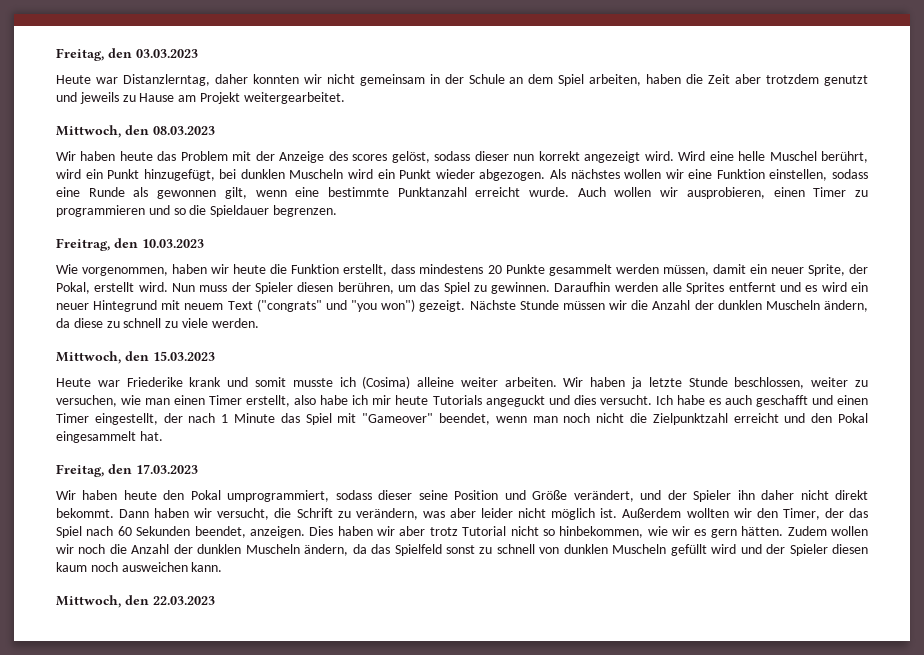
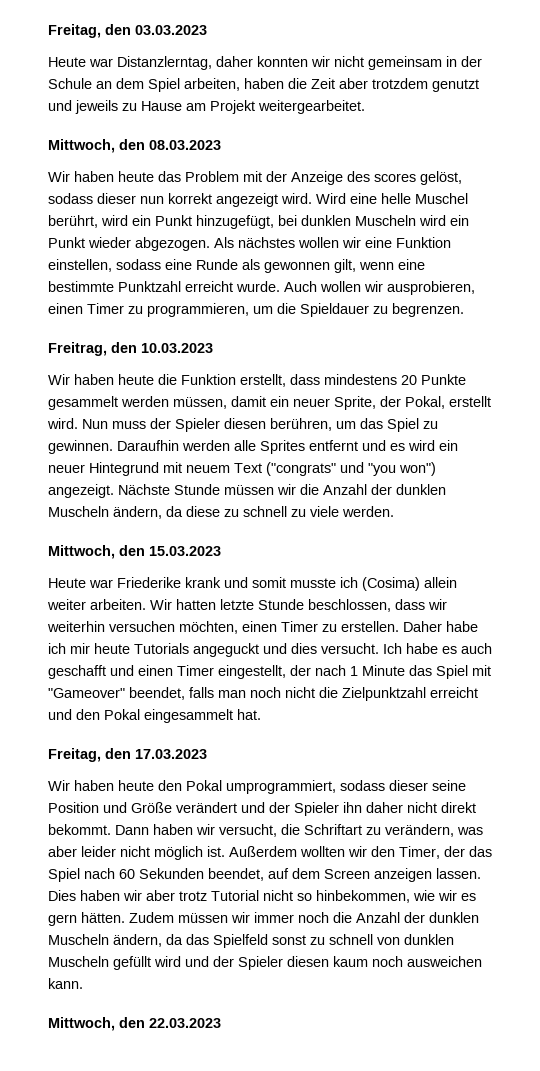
- Als nächstes wollen wir eine Funktion einstellen, sodass eine Runde als gewonnen gilt, wenn eine bestimmte Punktanzahl erreicht wurde.
+ Als nächstes wollen wir eine Funktion einstellen, sodass eine Runde als gewonnen gilt, wenn eine bestimmte Punktzahl erreicht wurde.
- Auch wollen wir ausprobieren, einen Timer zu programmieren und so die Spieldauer begrenzen.
+ Auch wollen wir ausprobieren, einen Timer zu programmieren, um die Spieldauer zu begrenzen.
- Wie vorgenommen, haben wir heute die Funktion erstellt, dass mindestens 20 Punkte gesammelt werden müssen, damit ein neuer Sprite, der Pokal, erstellt wird.
+ Wir haben heute die Funktion erstellt, dass mindestens 20 Punkte gesammelt werden müssen, damit ein neuer Sprite, der Pokal, erstellt wird.
- Daraufhin werden alle Sprites entfernt und es wird ein neuer Hintegrund mit neuem Text ("congrats" und "you won") gezeigt.
+ Daraufhin werden alle Sprites entfernt und es wird ein neuer Hintegrund mit neuem Text ("congrats" und "you won") angezeigt.
- Heute war Friederike krank und somit musste ich (Cosima) alleine weiter arbeiten.
+ Heute war Friederike krank und somit musste ich (Cosima) allein weiter arbeiten.
- Wir haben ja letzte Stunde beschlossen, weiter zu versuchen, wie man einen Timer erstellt, also habe ich mir heute Tutorials angeguckt und dies versucht.
+ Wir hatten letzte Stunde beschlossen, dass wir weiterhin versuchen möchten, einen Timer zu erstellen. Daher habe ich mir heute Tutorials angeguckt und dies versucht.
- Ich habe es auch geschafft und einen Timer eingestellt, der nach 1 Minute das Spiel mit "Gameover" beendet, wenn man noch nicht die Zielpunktzahl erreicht und den Pokal eingesammelt hat.
+ Ich habe es auch geschafft und einen Timer eingestellt, der nach 1 Minute das Spiel mit "Gameover" beendet, falls man noch nicht die Zielpunktzahl erreicht und den Pokal eingesammelt hat.
- Wir haben heute den Pokal umprogrammiert, sodass dieser seine Position und Größe verändert, und der Spieler ihn daher nicht direkt bekommt.
+ Wir haben heute den Pokal umprogrammiert, sodass dieser seine Position und Größe verändert und der Spieler ihn daher nicht direkt bekommt.
- Dann haben wir versucht, die Schrift zu verändern, was aber leider nicht möglich ist.
+ Dann haben wir versucht, die Schriftart zu verändern, was aber leider nicht möglich ist.
- Außerdem wollten wir den Timer, der das Spiel nach 60 Sekunden beendet, anzeigen.
+ Außerdem wollten wir den Timer, der das Spiel nach 60 Sekunden beendet, auf dem Screen anzeigen lassen.
- Zudem wollen wir noch die Anzahl der dunklen Muscheln ändern, da das Spielfeld sonst zu schnell von dunklen Muscheln gefüllt wird und der Spieler diesen kaum noch ausweichen kann.
+ Zudem müssen wir immer noch die Anzahl der dunklen Muscheln ändern, da das Spielfeld sonst zu schnell von dunklen Muscheln gefüllt wird und der Spieler diesen kaum noch ausweichen kann.

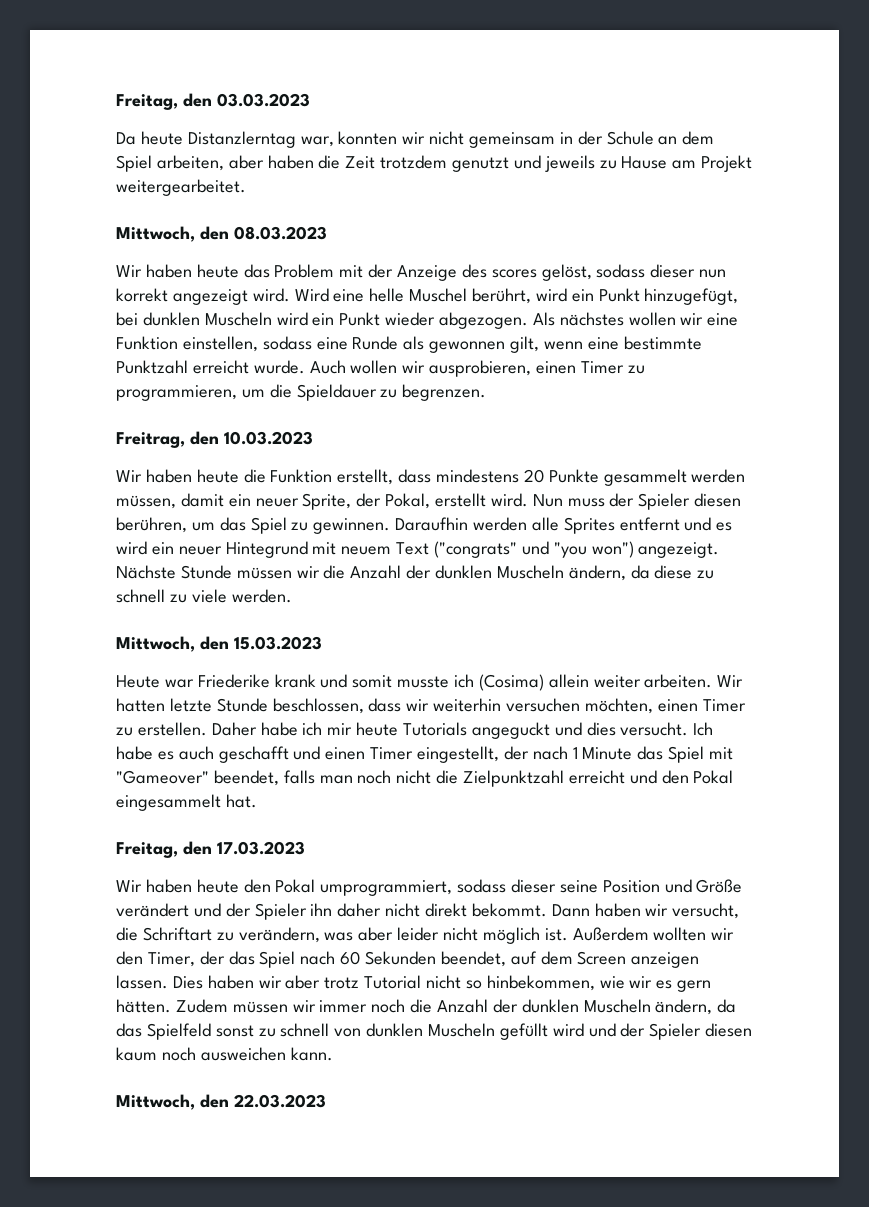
- Heute war Distanzlerntag, daher konnten wir nicht gemeinsam in der Schule an dem Spiel arbeiten, haben die Zeit aber trotzdem genutzt und jeweils zu Hause am Projekt weitergearbeitet.
+ Da heute Distanzlerntag war, konnten wir nicht gemeinsam in der Schule an dem Spiel arbeiten, aber haben die Zeit trotzdem genutzt und jeweils zu Hause am Projekt weitergearbeitet.

